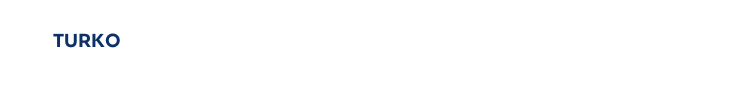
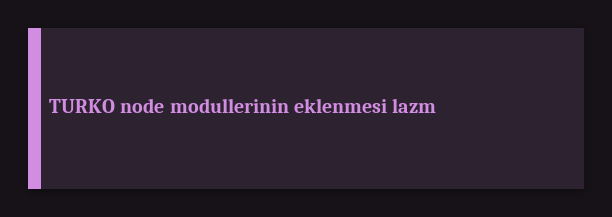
- TURKO
+ TURKO node modullerinin eklenmesi lazm

